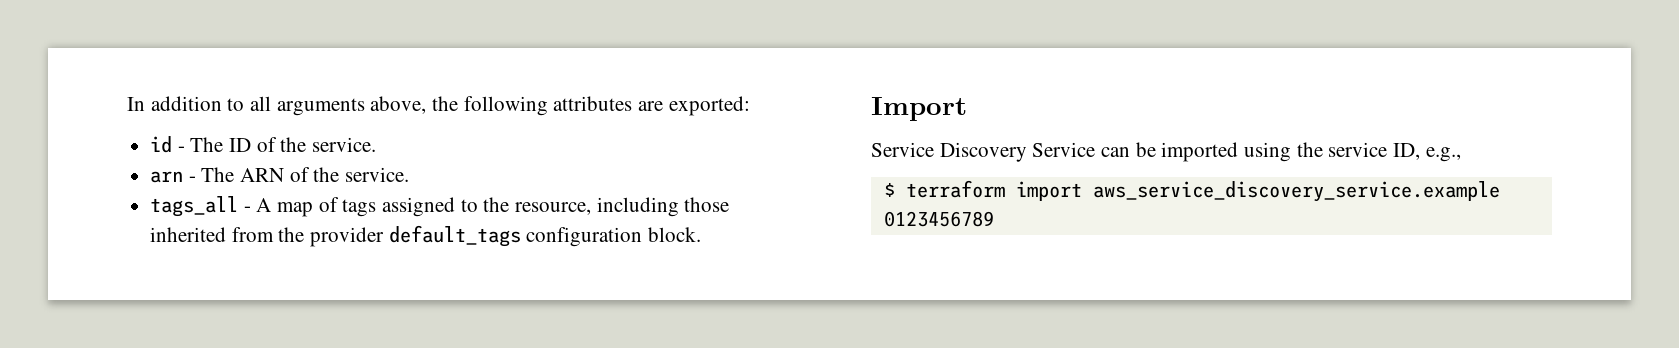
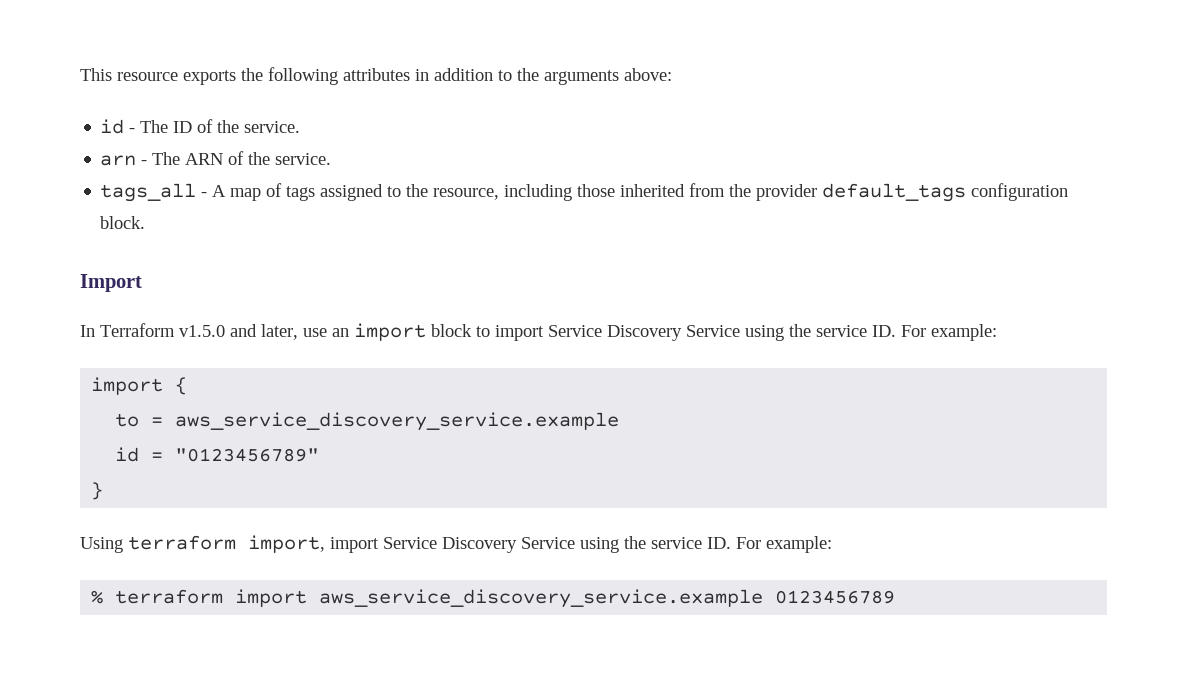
- In addition to all arguments above, the following attributes are exported:
+ This resource exports the following attributes in addition to the arguments above:
- Service Discovery Service can be imported using the service ID, e.g.,
- $ terraform import aws_service_discovery_service.example 0123456789
+ In Terraform v1.5.0 and later, use an import block to import Service Discovery Service using the service ID. For example:
+ import {
+ to = aws_service_discovery_service.example
+ id = "0123456789"
+ }
+ Using terraform import, import Service Discovery Service using the service ID. For example:
+ % terraform import aws_service_discovery_service.example 0123456789

